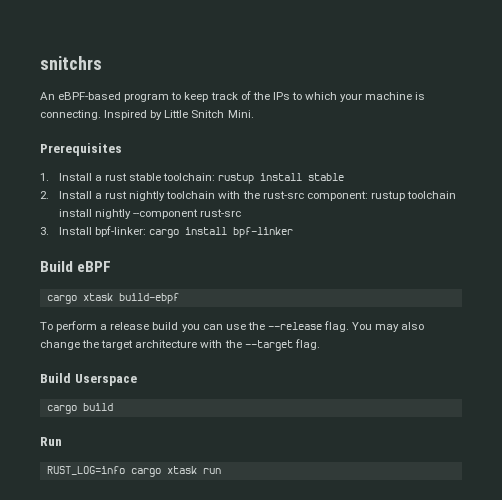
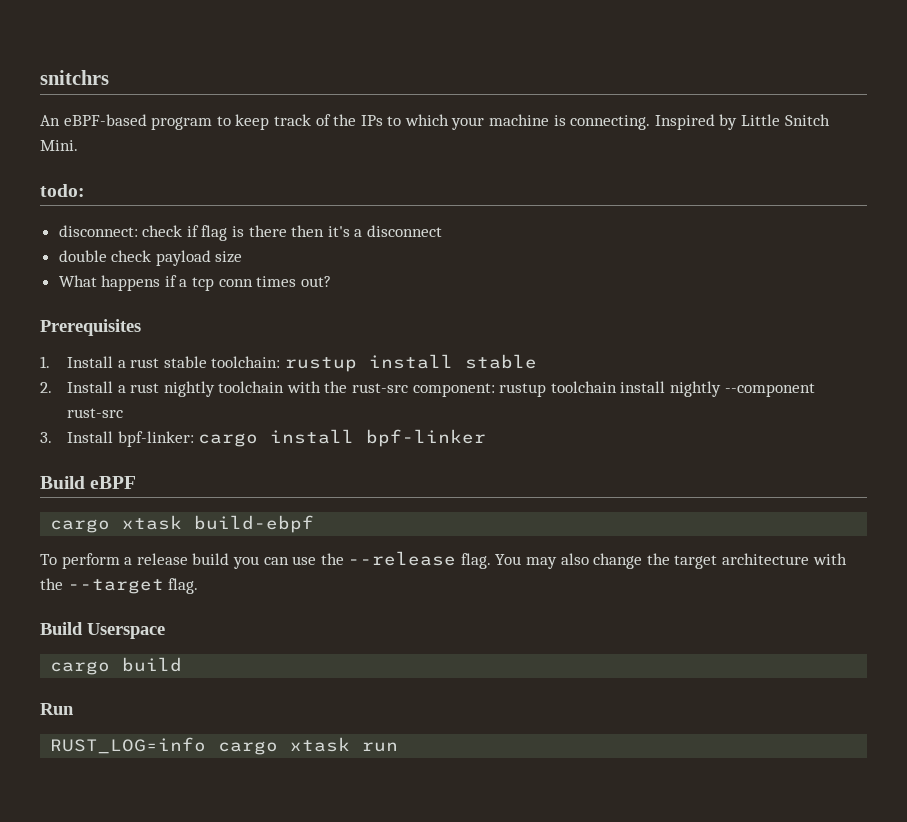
+ todo:
+ disconnect: check if flag is there then it's a disconnect
+ double check payload size
+ What happens if a tcp conn times out?

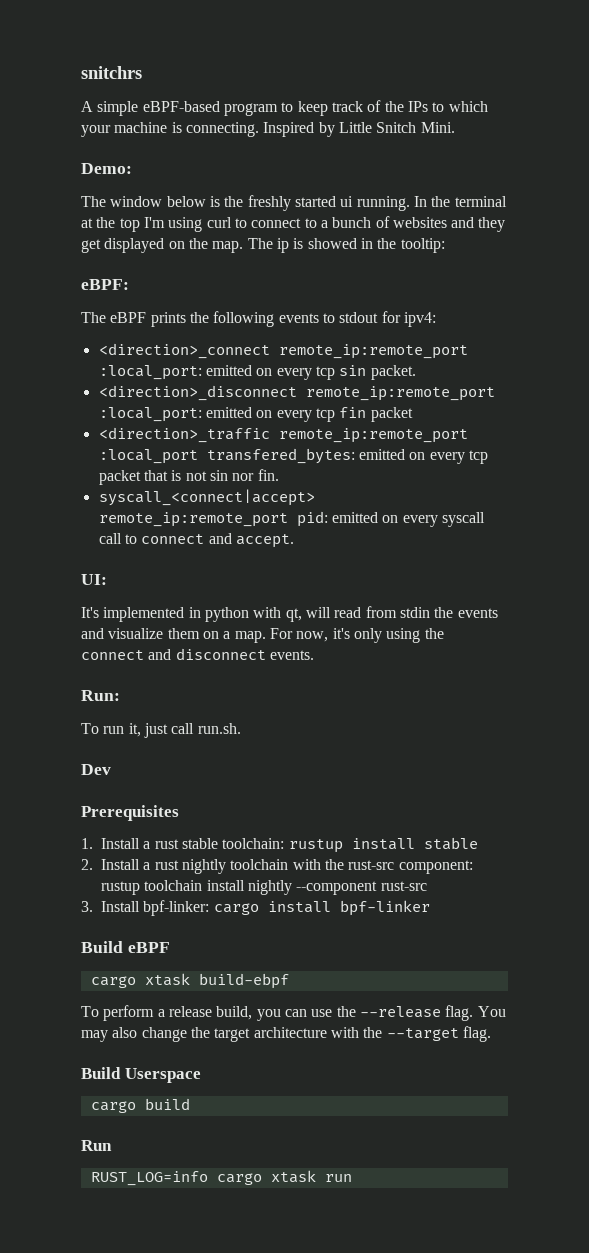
- An eBPF-based program to keep track of the IPs to which your machine is connecting.
+ A simple eBPF-based program to keep track of the IPs to which your machine is connecting.
- todo:
- disconnect: check if flag is there then it's a disconnect
- double check payload size
- What happens if a tcp conn times out?
+ Demo:
+ The window below is the freshly started ui running. In the terminal at the top I'm using curl to connect to a bunch of websites and they get displayed on the map. The ip is showed in the tooltip:
+ eBPF:
+ The eBPF prints the following events to stdout for ipv4:
+ <direction>_connect remote_ip:remote_port :local_port: emitted on every tcp sin packet.
+ <direction>_disconnect remote_ip:remote_port :local_port: emitted on every tcp fin packet
+ <direction>_traffic remote_ip:remote_port :local_port transfered_bytes: emitted on every tcp packet that is not sin nor fin.
+ syscall_<connect|accept> remote_ip:remote_port pid: emitted on every syscall call to connect and accept.
+ UI:
+ It's implemented in python with qt, will read from stdin the events and visualize them on a map. For now, it's only using the connect and disconnect events.
+ Run:
+ To run it, just call run.sh.
+ Dev
- To perform a release build you can use the --release flag.
+ To perform a release build, you can use the --release flag.

